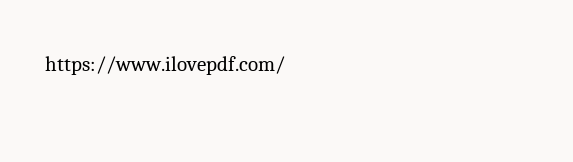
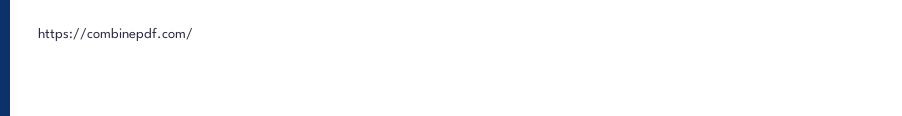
- https://www.ilovepdf.com/
+ https://combinepdf.com/

